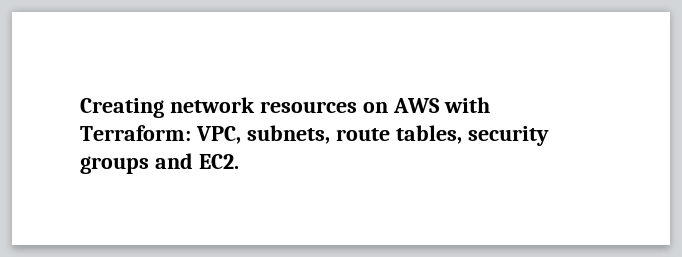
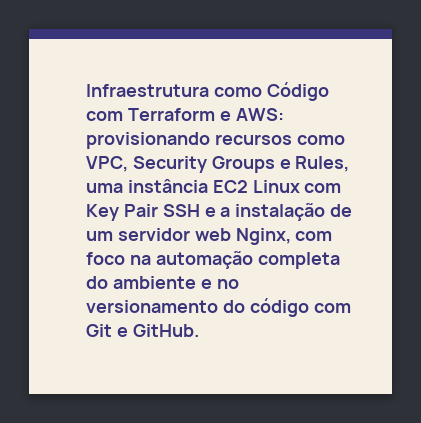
- Creating network resources on AWS with Terraform: VPC, subnets, route tables, security groups and EC2.
+ Infraestrutura como Código com Terraform e AWS: provisionando recursos como VPC, Security Groups e Rules, uma instância EC2 Linux com Key Pair SSH e a instalação de um servidor web Nginx, com foco na automação completa do ambiente e no versionamento do código com Git e GitHub.

